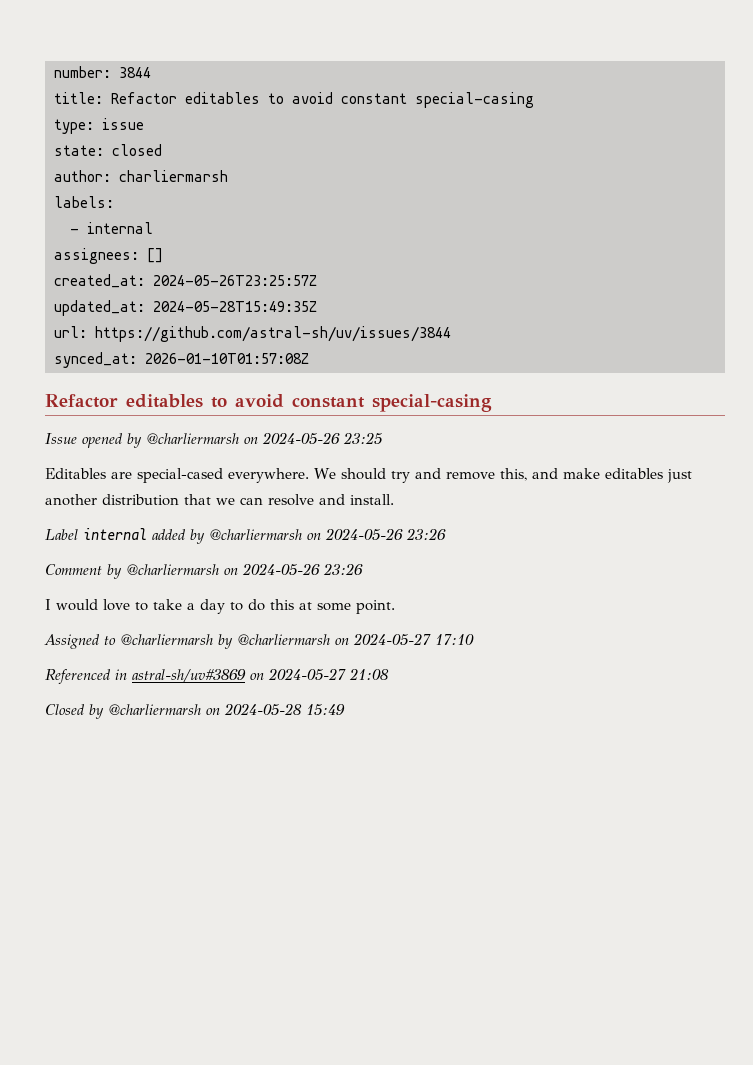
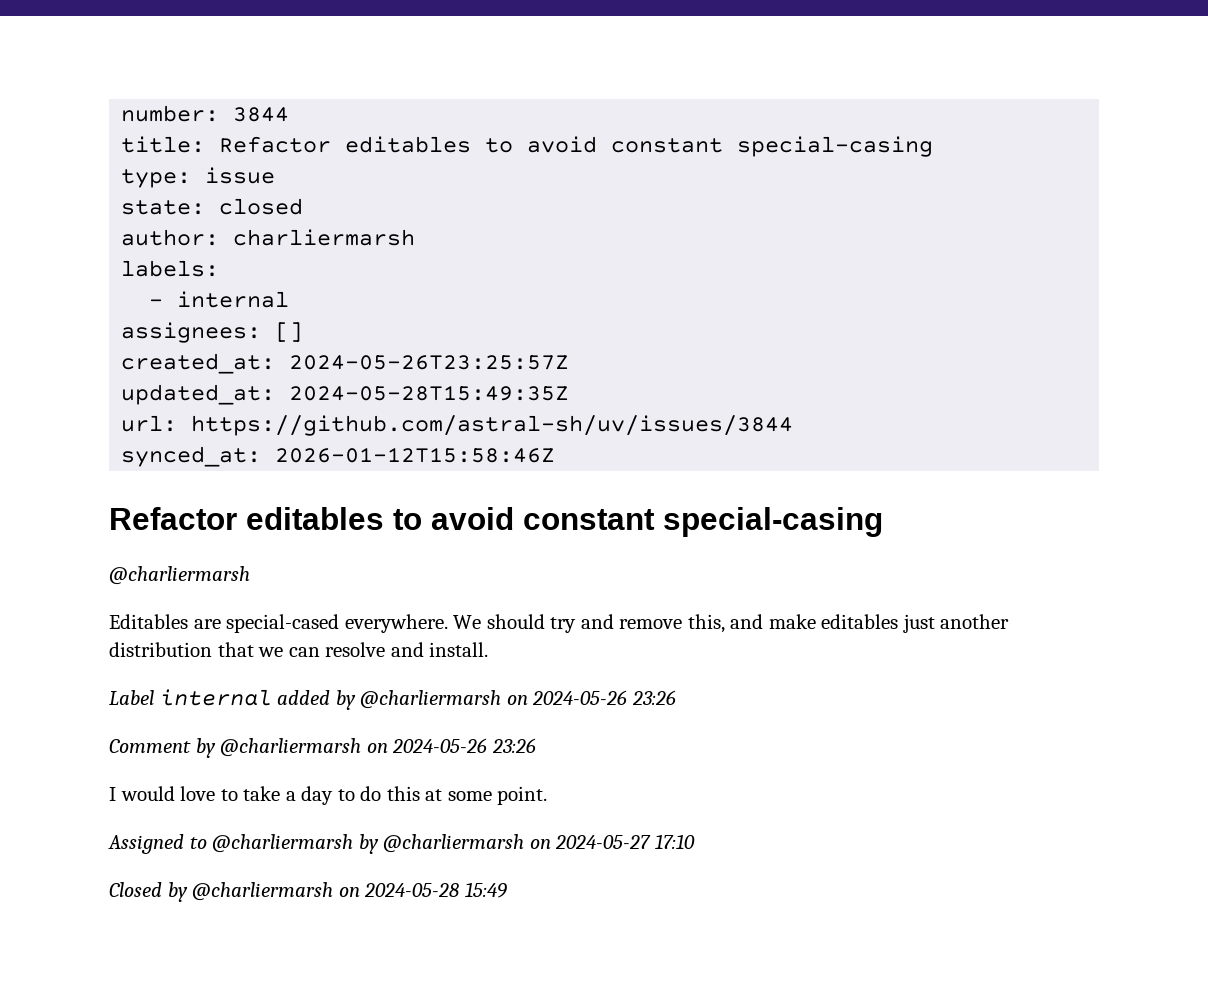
- synced_at: 2026-01-10T01:57:08Z
+ synced_at: 2026-01-12T15:58:46Z
  Refactor editables to avoid constant special-casing
- Issue opened by @charliermarsh on 2024-05-26 23:25
+ @charliermarsh
- Referenced in astral-sh/uv#3869 on 2024-05-27 21:08

